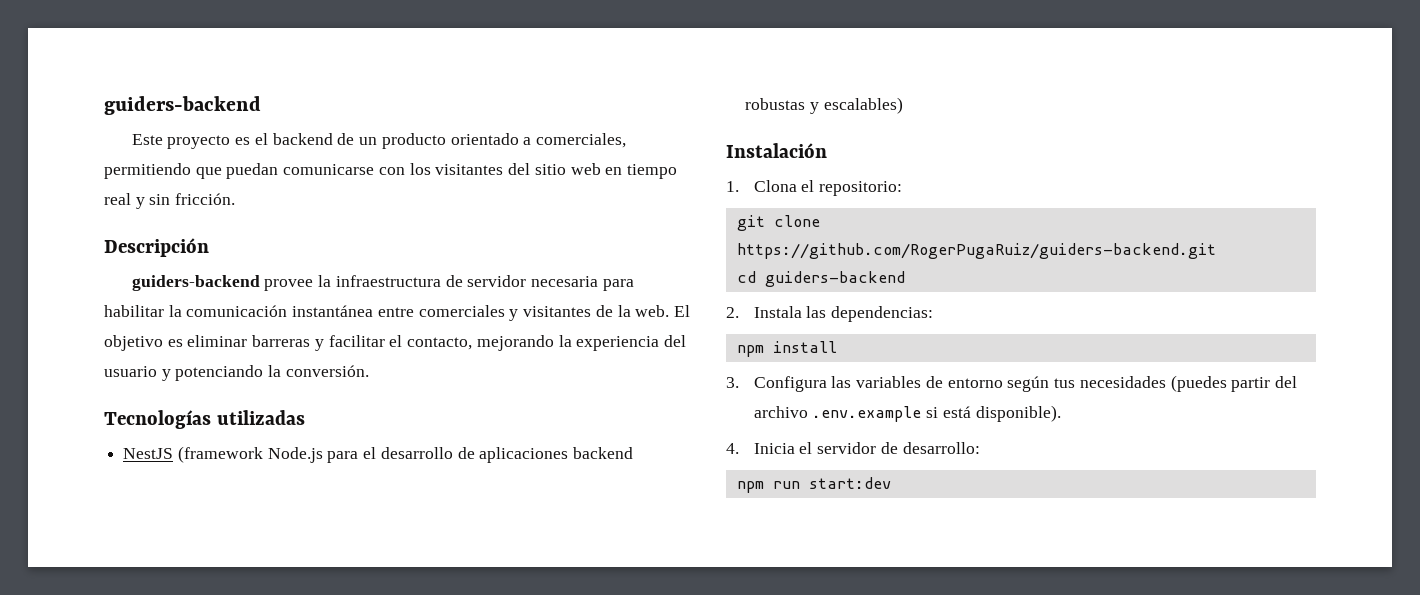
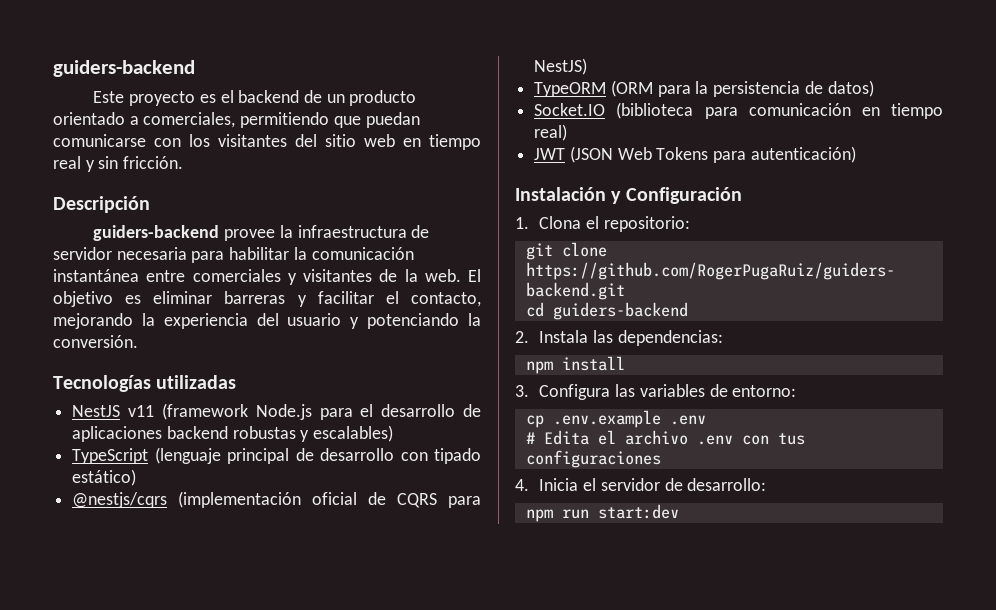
- NestJS (framework Node.js para el desarrollo de aplicaciones backend robustas y escalables)
+ NestJS v11 (framework Node.js para el desarrollo de aplicaciones backend robustas y escalables)
+ TypeScript (lenguaje principal de desarrollo con tipado estático)
+ @nestjs/cqrs (implementación oficial de CQRS para NestJS)
+ TypeORM (ORM para la persistencia de datos)
+ Socket.IO (biblioteca para comunicación en tiempo real)
+ JWT (JSON Web Tokens para autenticación)
- Instalación
+ Instalación y Configuración
- 3. Configura las variables de entorno según tus necesidades (puedes partir del archivo .env.example si está disponible).
+ 3. Configura las variables de entorno:
+ cp .env.example .env
+ # Edita el archivo .env con tus configuraciones

